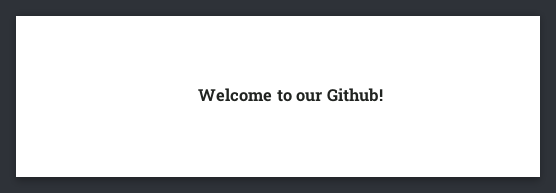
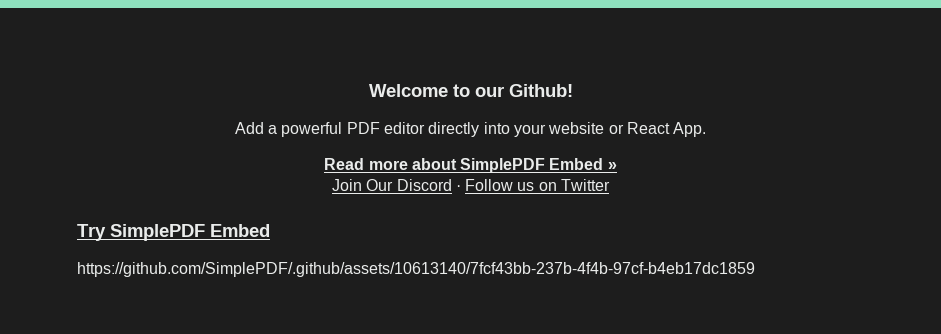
+ Add a powerful PDF editor directly into your website or React App.
+ Read more about SimplePDF Embed »
+ Join Our Discord · Follow us on Twitter
+ Try SimplePDF Embed
+ https://github.com/SimplePDF/.github/assets/10613140/7fcf43bb-237b-4f4b-97cf-b4eb17dc1859

